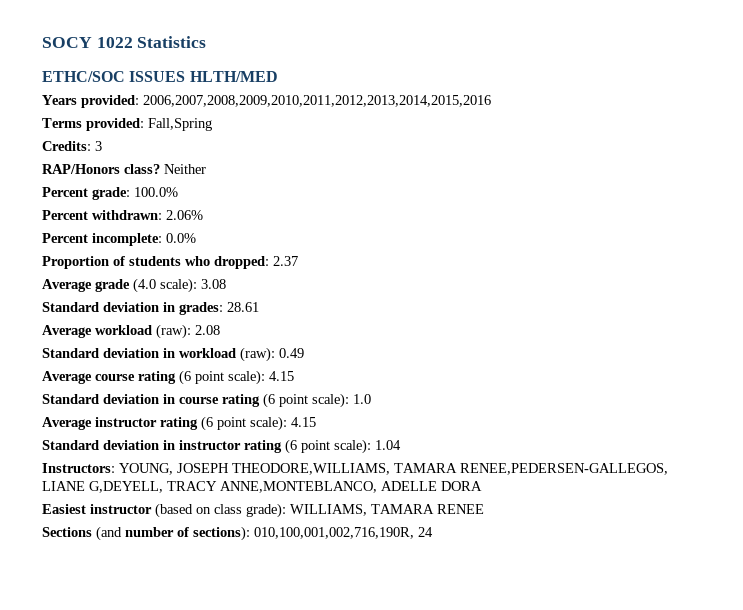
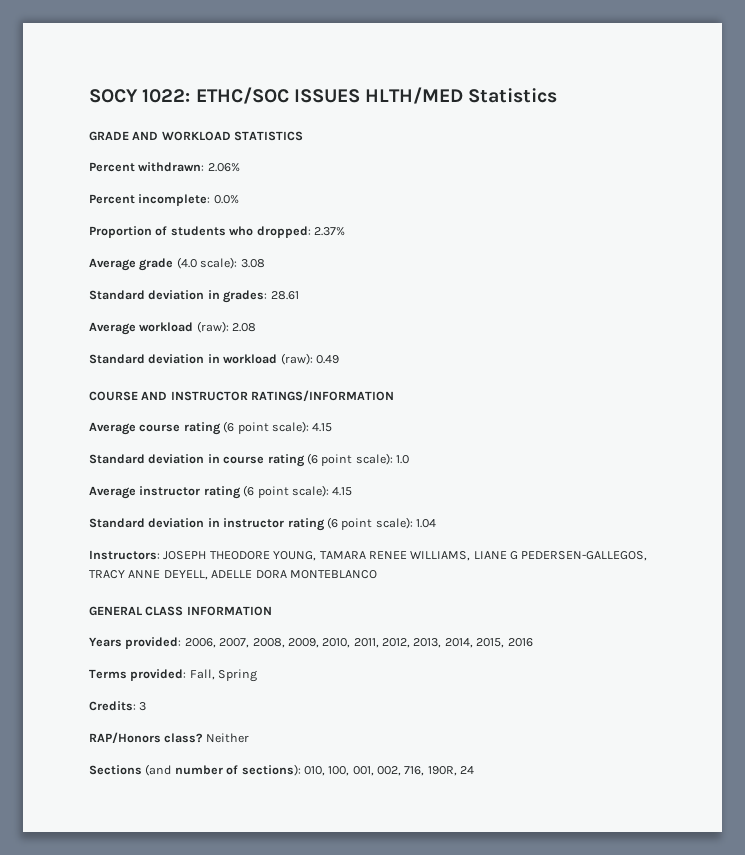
- SOCY 1022 Statistics
- ETHC/SOC ISSUES HLTH/MED
- Years provided: 2006,2007,2008,2009,2010,2011,2012,2013,2014,2015,2016
- Terms provided: Fall,Spring
- Credits: 3
- RAP/Honors class? Neither
- Percent grade: 100.0%
+ SOCY 1022: ETHC/SOC ISSUES HLTH/MED Statistics
+ GRADE AND WORKLOAD STATISTICS
- Proportion of students who dropped: 2.37
+ Proportion of students who dropped: 2.37%
+ COURSE AND INSTRUCTOR RATINGS/INFORMATION
- Instructors: YOUNG, JOSEPH THEODORE,WILLIAMS, TAMARA RENEE,PEDERSEN-GALLEGOS, LIANE G,DEYELL, TRACY ANNE,MONTEBLANCO, ADELLE DORA
- Easiest instructor (based on class grade): WILLIAMS, TAMARA RENEE
+ Instructors: JOSEPH THEODORE YOUNG, TAMARA RENEE WILLIAMS, LIANE G PEDERSEN-GALLEGOS, TRACY ANNE DEYELL, ADELLE DORA MONTEBLANCO
+ GENERAL CLASS INFORMATION
+ Years provided: 2006, 2007, 2008, 2009, 2010, 2011, 2012, 2013, 2014, 2015, 2016
+ Terms provided: Fall, Spring
+ Credits: 3
+ RAP/Honors class? Neither
- Sections (and number of sections): 010,100,001,002,716,190R, 24
+ Sections (and number of sections): 010, 100, 001, 002, 716, 190R, 24

